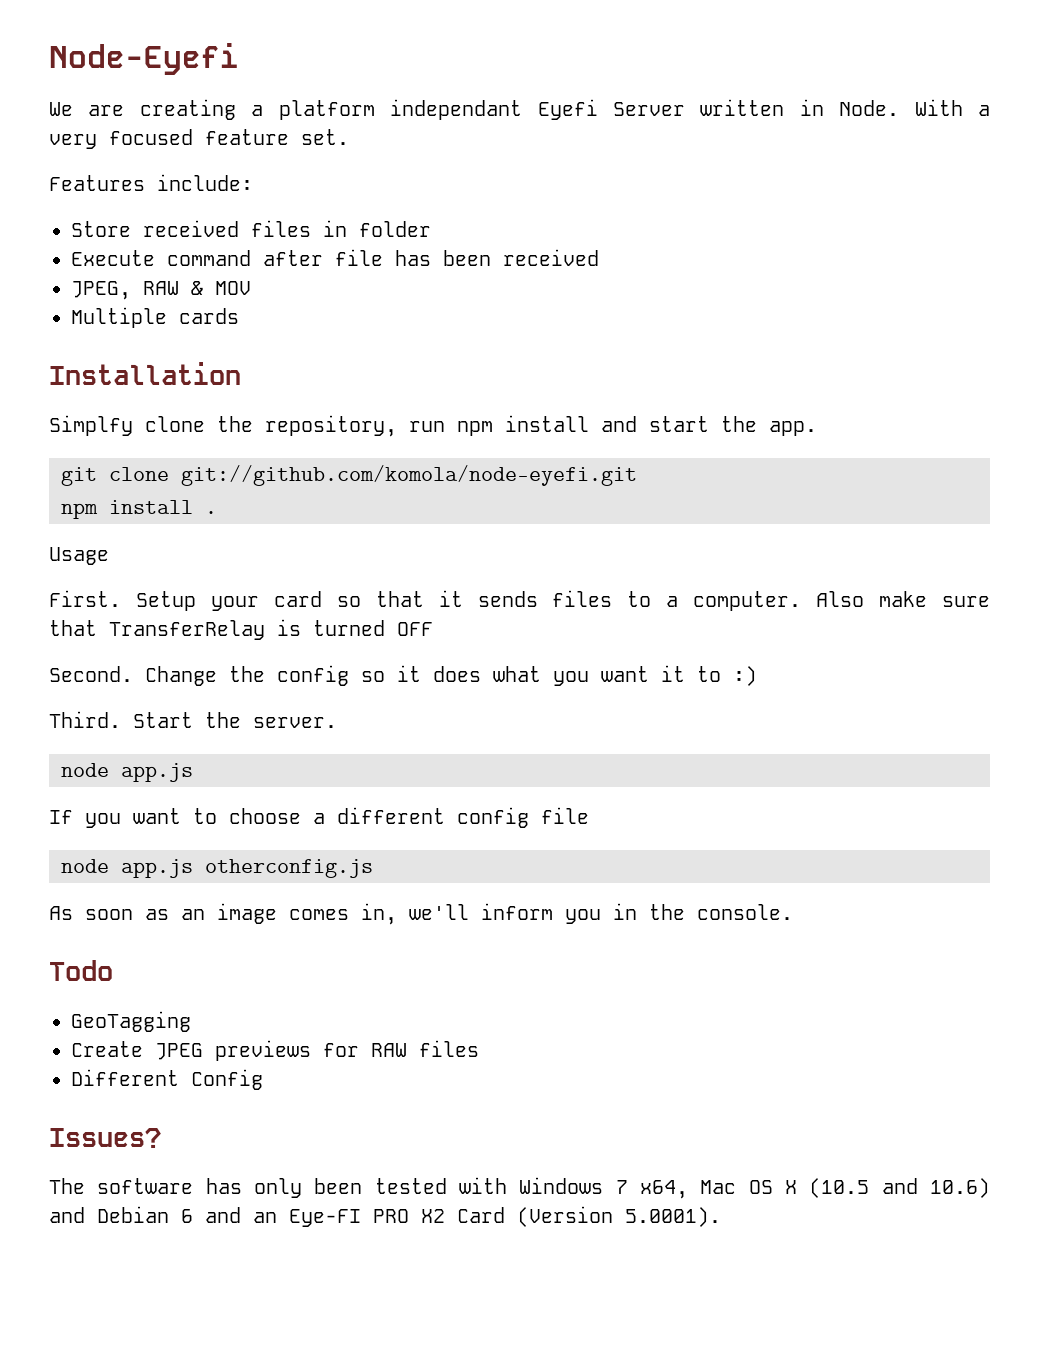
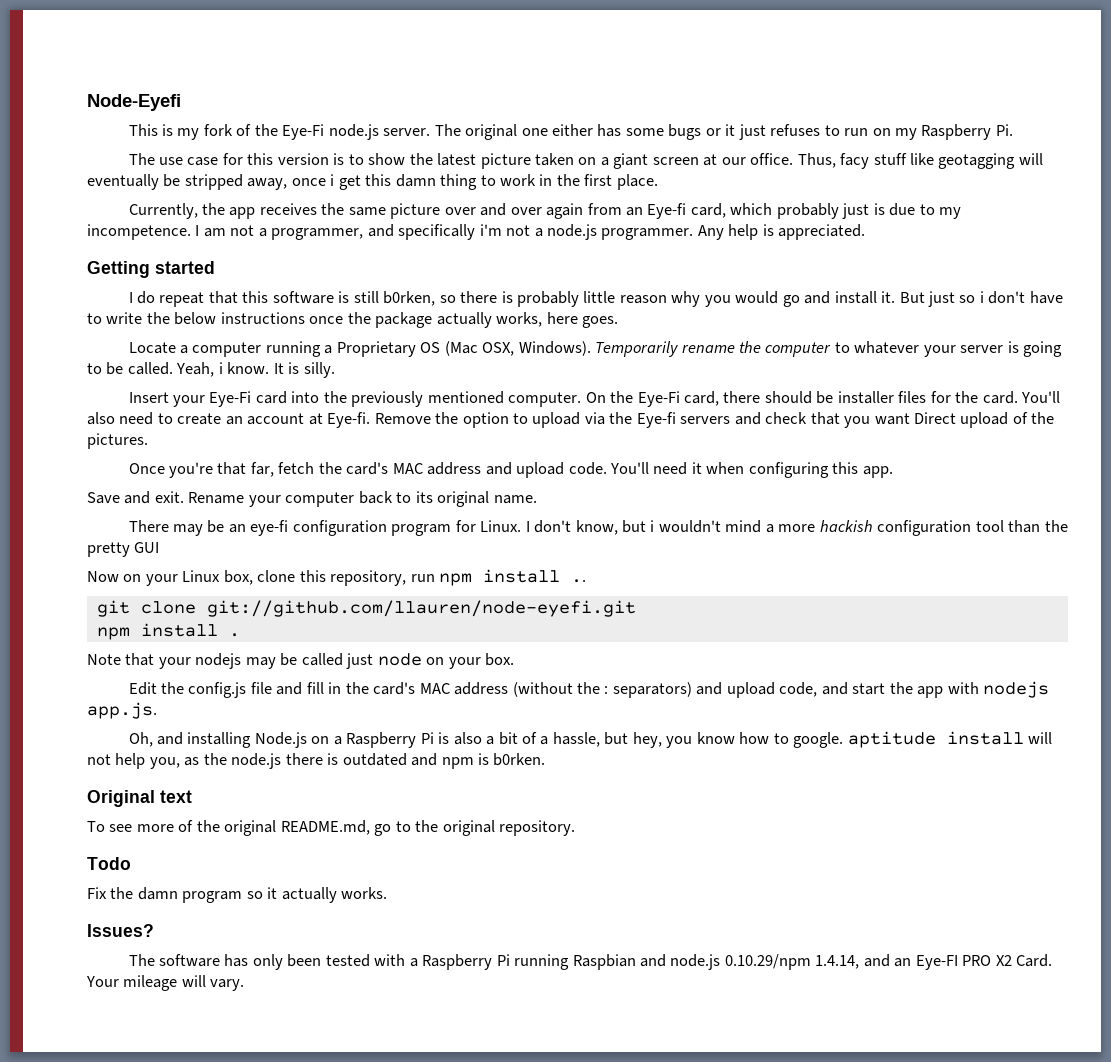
- We are creating a platform independant Eyefi Server written in Node. With a very focused feature set.
- Features include:
- Store received files in folder
- Execute command after file has been received
- JPEG, RAW & MOV
- Multiple cards
- Installation
- Simplfy clone the repository, run npm install and start the app.
+ This is my fork of the Eye-Fi node.js server. The original one either has some bugs or it just refuses to run on my Raspberry Pi.
+ The use case for this version is to show the latest picture taken on a giant screen at our office. Thus, facy stuff like geotagging will eventually be stripped away, once i get this damn thing to work in the first place.
+ Currently, the app receives the same picture over and over again from an Eye-fi card, which probably just is due to my incompetence. I am not a programmer, and specifically i'm not a node.js programmer. Any help is appreciated.
+ Getting started
+ I do repeat that this software is still b0rken, so there is probably little reason why you would go and install it. But just so i don't have to write the below instructions once the package actually works, here goes.
+ Locate a computer running a Proprietary OS (Mac OSX, Windows). Temporarily rename the computer to whatever your server is going to be called. Yeah, i know. It is silly.
+ Insert your Eye-Fi card into the previously mentioned computer. On the Eye-Fi card, there should be installer files for the card. You'll also need to create an account at Eye-fi. Remove the option to upload via the Eye-fi servers and check that you want Direct upload of the pictures.
+ Once you're that far, fetch the card's MAC address and upload code. You'll need it when configuring this app.
+ Save and exit. Rename your computer back to its original name.
+ There may be an eye-fi configuration program for Linux. I don't know, but i wouldn't mind a more hackish configuration tool than the pretty GUI
+ Now on your Linux box, clone this repository, run npm install ..
- git clone git://github.com/komola/node-eyefi.git
+ git clone git://github.com/llauren/node-eyefi.git
- Usage
- First. Setup your card so that it sends files to a computer. Also make sure that TransferRelay is turned OFF
- Second. Change the config so it does what you want it to :)
- Third. Start the server.
- node app.js
- If you want to choose a different config file
- node app.js otherconfig.js
- As soon as an image comes in, we'll inform you in the console.
+ Note that your nodejs may be called just node on your box.
+ Edit the config.js file and fill in the card's MAC address (without the : separators) and upload code, and start the app with nodejs app.js.
+ Oh, and installing Node.js on a Raspberry Pi is also a bit of a hassle, but hey, you know how to google. aptitude install will not help you, as the node.js there is outdated and npm is b0rken.
+ Original text
+ To see more of the original README.md, go to the original repository.
  Todo
- GeoTagging
- Create JPEG previews for RAW files
- Different Config
+ Fix the damn program so it actually works.
- The software has only been tested with Windows 7 x64, Mac OS X (10.5 and 10.6) and Debian 6 and an Eye-FI PRO X2 Card (Version 5.0001).
+ The software has only been tested with a Raspberry Pi running Raspbian and node.js 0.10.29/npm 1.4.14, and an Eye-FI PRO X2 Card. Your mileage will vary.

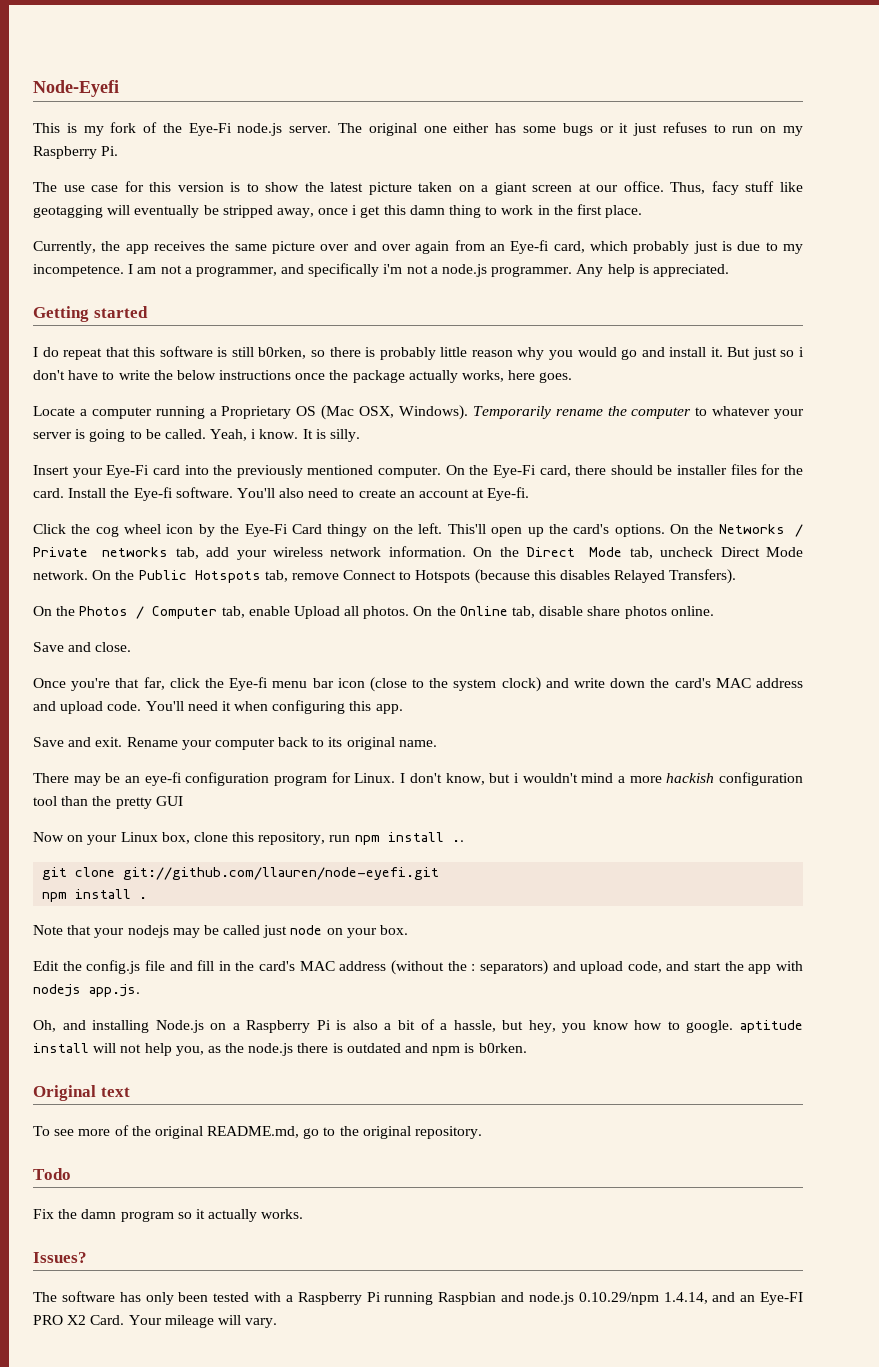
+ Install the Eye-fi software.
- You'll also need to create an account at Eye-fi. Remove the option to upload via the Eye-fi servers and check that you want Direct upload of the pictures.
- Once you're that far, fetch the card's MAC address and upload code.
+ You'll also need to create an account at Eye-fi.
+ Click the cog wheel icon by the Eye-Fi Card thingy on the left. This'll open up the card's options. On the Networks / Private networks tab, add your wireless network information. On the Direct Mode tab, uncheck Direct Mode network. On the Public Hotspots tab, remove Connect to Hotspots (because this disables Relayed Transfers).
+ On the Photos / Computer tab, enable Upload all photos. On the Online tab, disable share photos online.
+ Save and close.
+ Once you're that far, click the Eye-fi menu bar icon (close to the system clock) and write down the card's MAC address and upload code.

